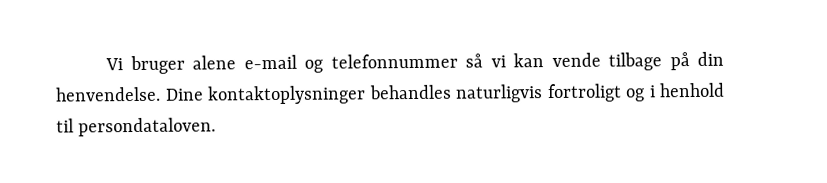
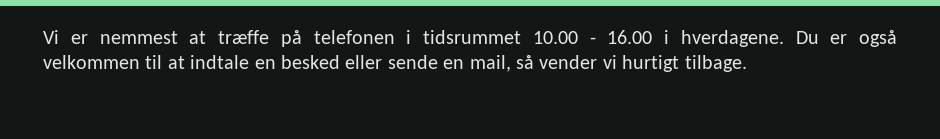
- Vi bruger alene e-mail og telefonnummer så vi kan vende tilbage på din henvendelse. Dine kontaktoplysninger behandles naturligvis fortroligt og i henhold til persondataloven.
+ Vi er nemmest at træffe på telefonen i tidsrummet 10.00 - 16.00 i hverdagene. Du er også velkommen til at indtale en besked eller sende en mail, så vender vi hurtigt tilbage.

